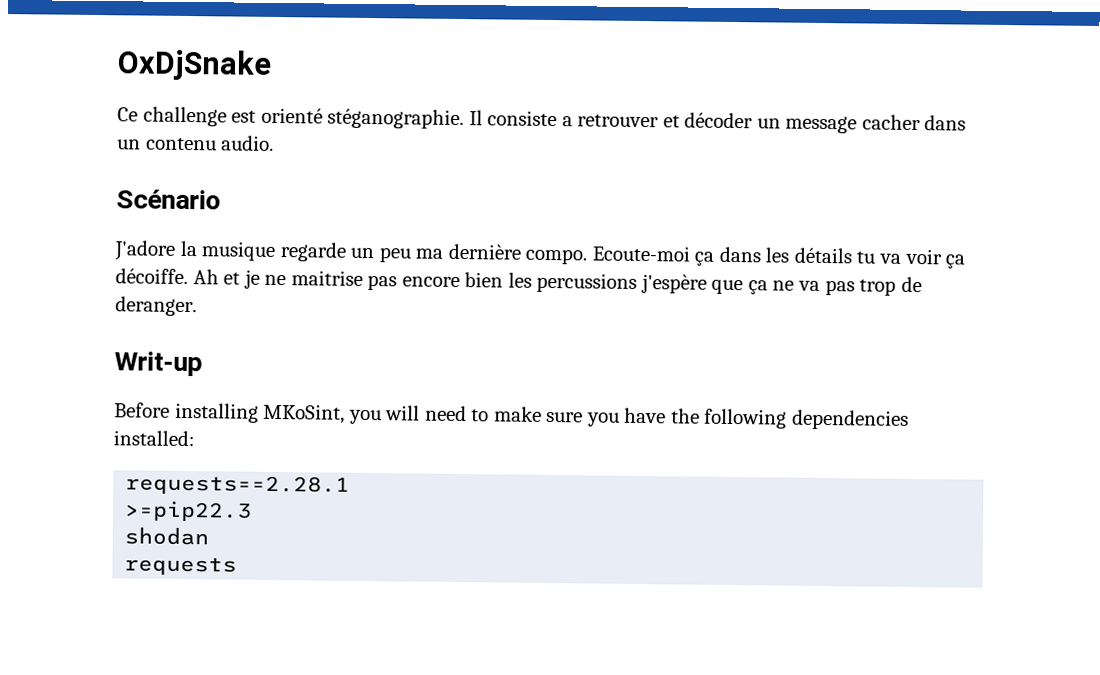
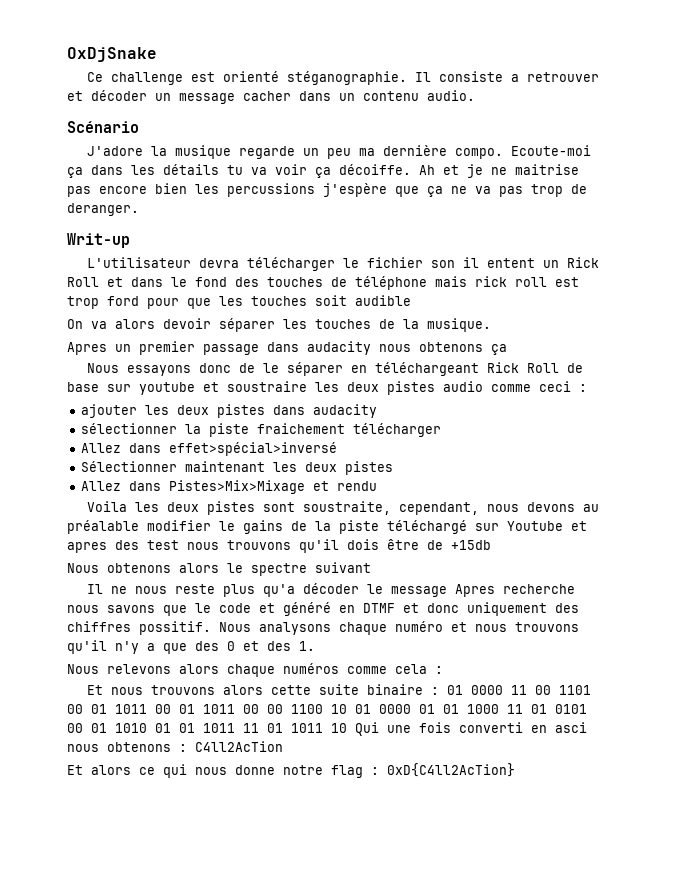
- Before installing MKoSint, you will need to make sure you have the following dependencies installed:
- requests==2.28.1
- >=pip22.3
- shodan
- requests
+ L'utilisateur devra télécharger le fichier son il entent un Rick Roll et dans le fond des touches de téléphone mais rick roll est trop ford pour que les touches soit audible
+ On va alors devoir séparer les touches de la musique.
+ Apres un premier passage dans audacity nous obtenons ça
+ Nous essayons donc de le séparer en téléchargeant Rick Roll de base sur youtube et soustraire les deux pistes audio comme ceci :
+ ajouter les deux pistes dans audacity
+ sélectionner la piste fraichement télécharger
+ Allez dans effet>spécial>inversé
+ Sélectionner maintenant les deux pistes
+ Allez dans Pistes>Mix>Mixage et rendu
+ Voila les deux pistes sont soustraite, cependant, nous devons au préalable modifier le gains de la piste téléchargé sur Youtube et apres des test nous trouvons qu'il dois être de +15db
+ Nous obtenons alors le spectre suivant
+ Il ne nous reste plus qu'a décoder le message Apres recherche nous savons que le code et généré en DTMF et donc uniquement des chiffres possitif. Nous analysons chaque numéro et nous trouvons qu'il n'y a que des 0 et des 1.
+ Nous relevons alors chaque numéros comme cela :
+ Et nous trouvons alors cette suite binaire : 01 0000 11 00 1101 00 01 1011 00 01 1011 00 00 1100 10 01 0000 01 01 1000 11 01 0101 00 01 1010 01 01 1011 11 01 1011 10 Qui une fois converti en asci nous obtenons : C4ll2AcTion
+ Et alors ce qui nous donne notre flag : 0xD{C4ll2AcTion}

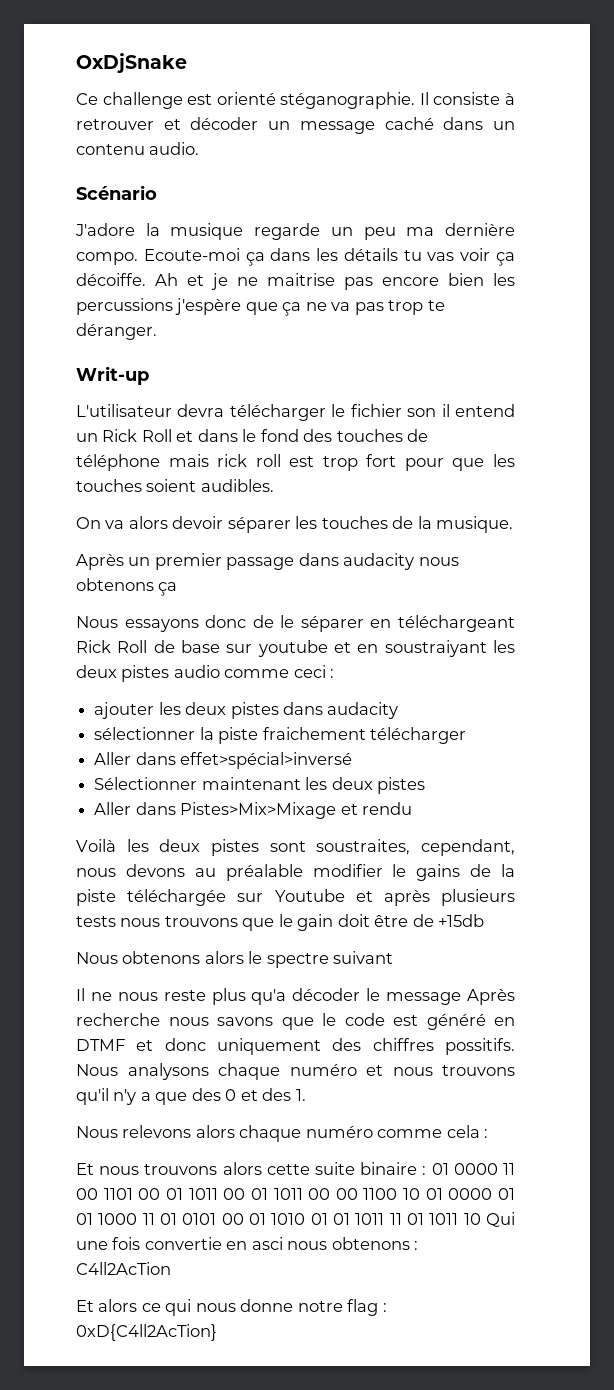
- Il consiste a retrouver et décoder un message cacher dans un contenu audio.
+ Il consiste à retrouver et décoder un message caché dans un contenu audio.
- Ecoute-moi ça dans les détails tu va voir ça décoiffe.
+ Ecoute-moi ça dans les détails tu vas voir ça décoiffe.
- Ah et je ne maitrise pas encore bien les percussions j'espère que ça ne va pas trop de deranger.
+ Ah et je ne maitrise pas encore bien les percussions j'espère que ça ne va pas trop te déranger.
- L'utilisateur devra télécharger le fichier son il entent un Rick Roll et dans le fond des touches de téléphone mais rick roll est trop ford pour que les touches soit audible
+ L'utilisateur devra télécharger le fichier son il entend un Rick Roll et dans le fond des touches de téléphone mais rick roll est trop fort pour que les touches soient audibles.
- Apres un premier passage dans audacity nous obtenons ça
+ Après un premier passage dans audacity nous obtenons ça
- Nous essayons donc de le séparer en téléchargeant Rick Roll de base sur youtube et soustraire les deux pistes audio comme ceci :
+ Nous essayons donc de le séparer en téléchargeant Rick Roll de base sur youtube et en soustraiyant les deux pistes audio comme ceci :
- Allez dans effet>spécial>inversé
+ Aller dans effet>spécial>inversé
- Allez dans Pistes>Mix>Mixage et rendu
+ Aller dans Pistes>Mix>Mixage et rendu
- Voila les deux pistes sont soustraite, cependant, nous devons au préalable modifier le gains de la piste téléchargé sur Youtube et apres des test nous trouvons qu'il dois être de +15db
+ Voilà les deux pistes sont soustraites, cependant, nous devons au préalable modifier le gains de la piste téléchargée sur Youtube et après plusieurs tests nous trouvons que le gain doit être de +15db
- Il ne nous reste plus qu'a décoder le message Apres recherche nous savons que le code et généré en DTMF et donc uniquement des chiffres possitif.
+ Il ne nous reste plus qu'a décoder le message Après recherche nous savons que le code est généré en DTMF et donc uniquement des chiffres possitifs.
- Nous relevons alors chaque numéros comme cela :
+ Nous relevons alors chaque numéro comme cela :
- Et nous trouvons alors cette suite binaire : 01 0000 11 00 1101 00 01 1011 00 01 1011 00 00 1100 10 01 0000 01 01 1000 11 01 0101 00 01 1010 01 01 1011 11 01 1011 10 Qui une fois converti en asci nous obtenons : C4ll2AcTion
+ Et nous trouvons alors cette suite binaire : 01 0000 11 00 1101 00 01 1011 00 01 1011 00 00 1100 10 01 0000 01 01 1000 11 01 0101 00 01 1010 01 01 1011 11 01 1011 10 Qui une fois convertie en asci nous obtenons : C4ll2AcTion

